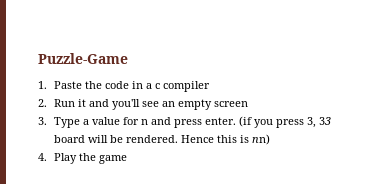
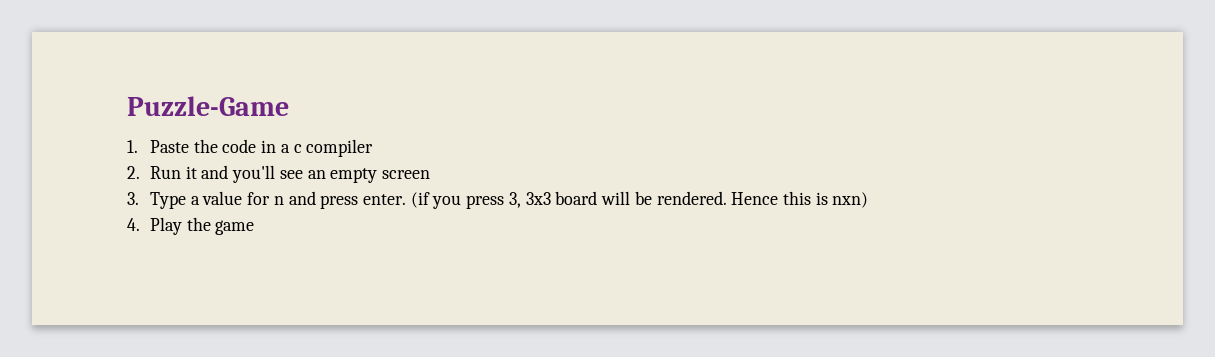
- (if you press 3, 33 board will be rendered.
+ (if you press 3, 3x3 board will be rendered.
- Hence this is nn)
+ Hence this is nxn)

